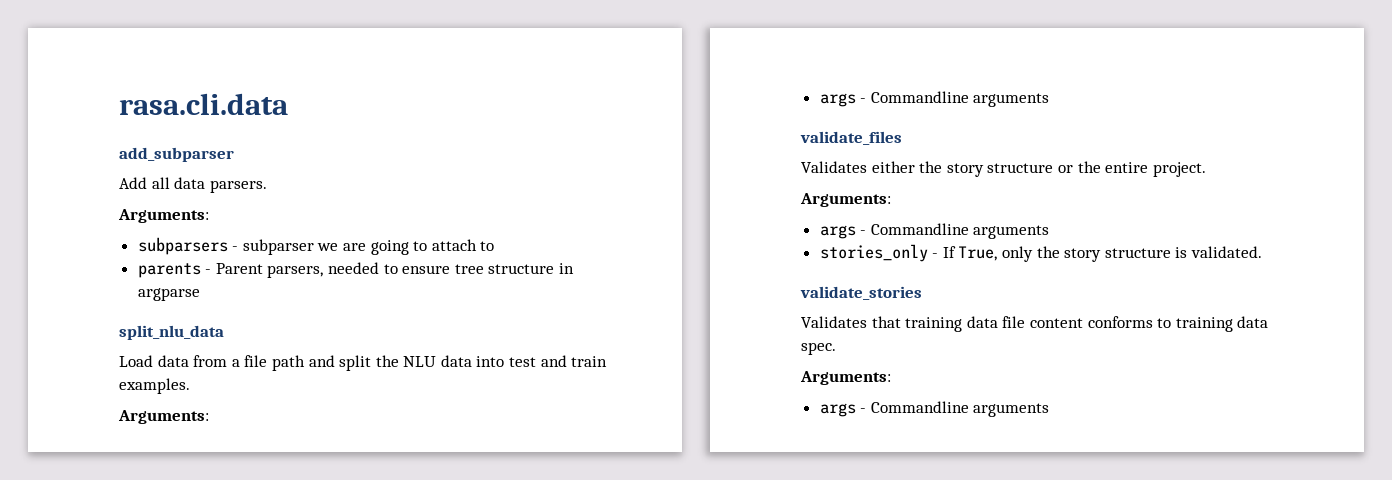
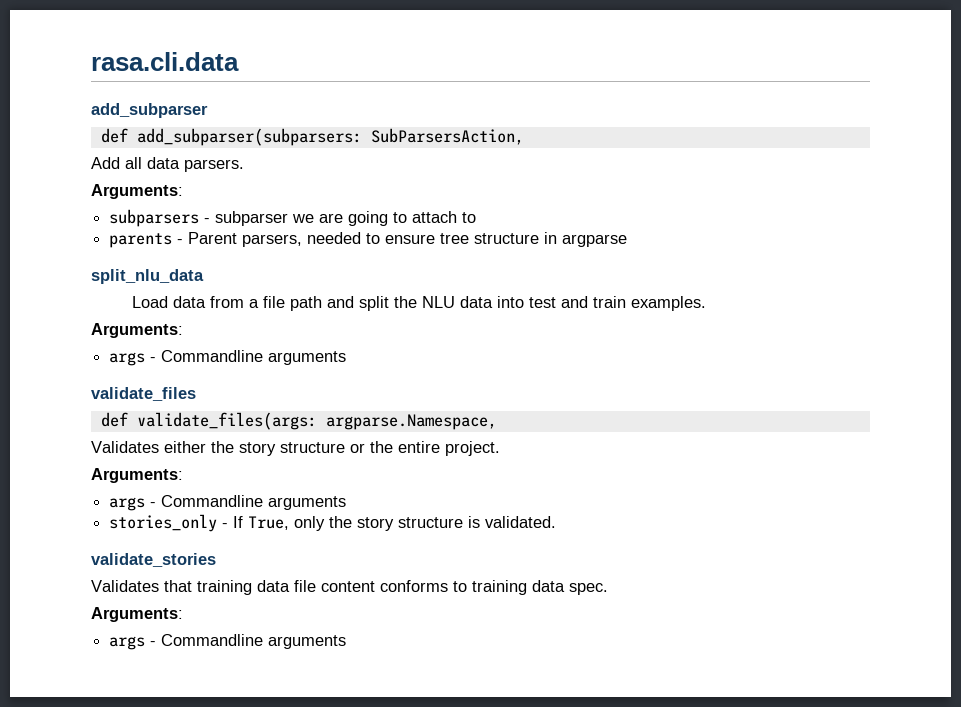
+ def add_subparser(subparsers: SubParsersAction,
+ def validate_files(args: argparse.Namespace,

